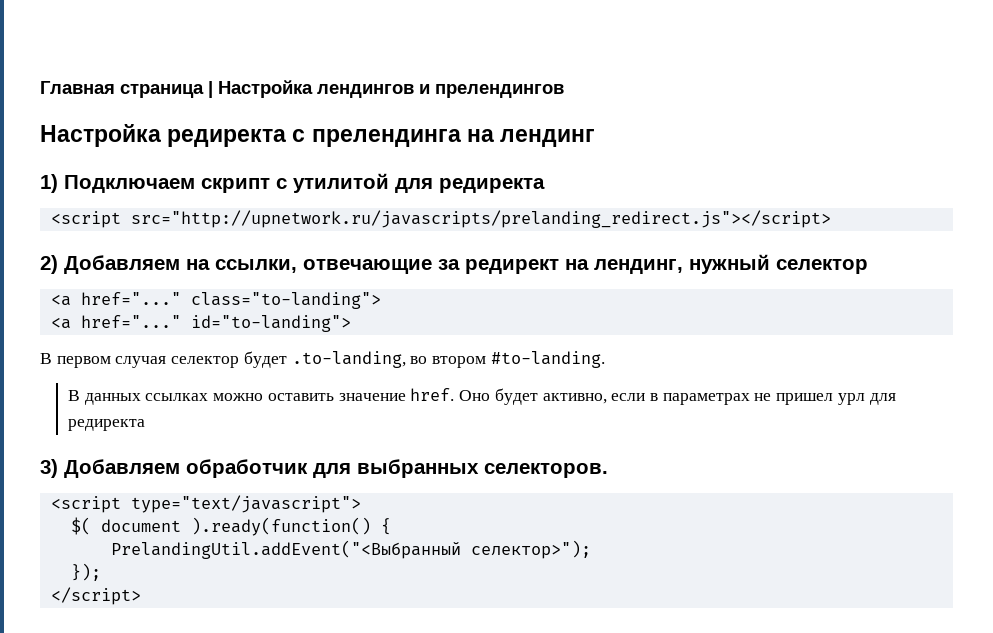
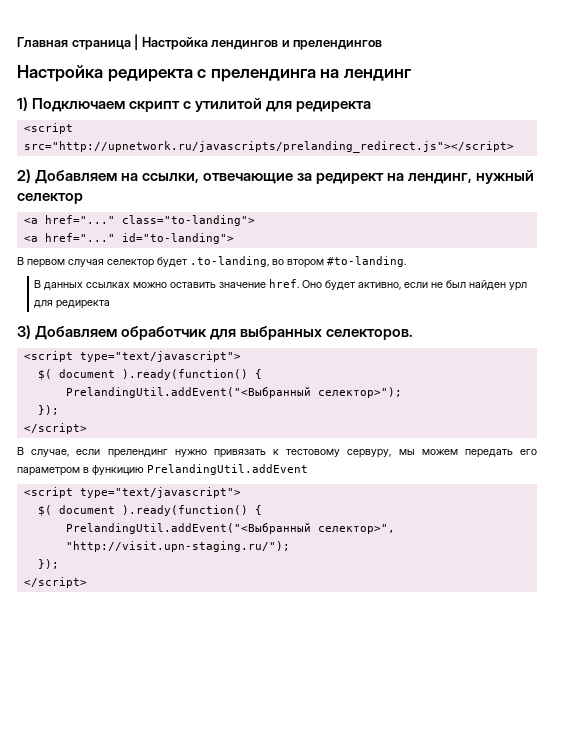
- Оно будет активно, если в параметрах не пришел урл для редиректа
+ Оно будет активно, если не был найден урл для редиректа
+ В случае, если прелендинг нужно привязать к тестовому сервуру, мы можем передать его параметром в функицию PrelandingUtil.addEvent
+ <script type="text/javascript">
+ $( document ).ready(function() {
+ PrelandingUtil.addEvent("<Выбранный селектор>", "http://visit.upn-staging.ru/");
+ });
+ </script>

